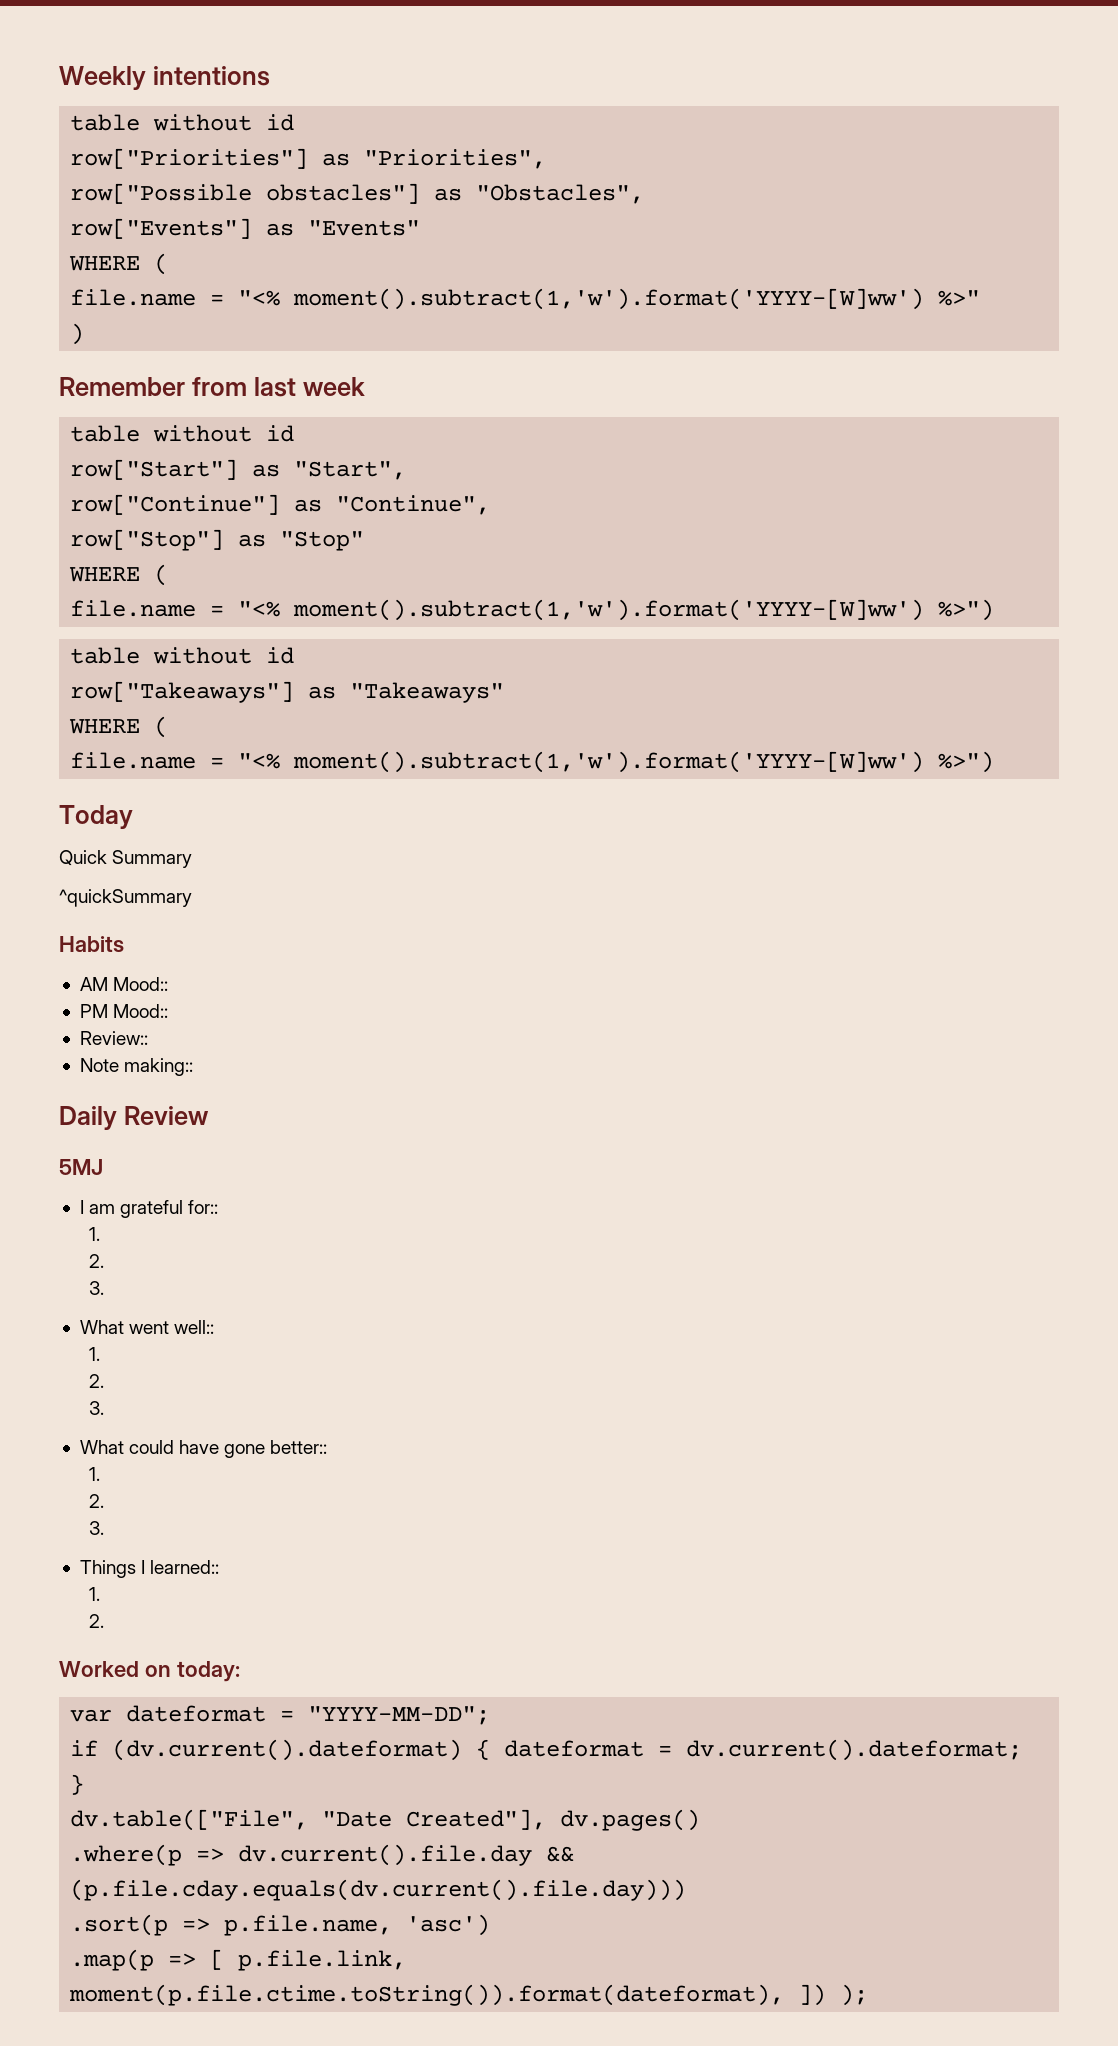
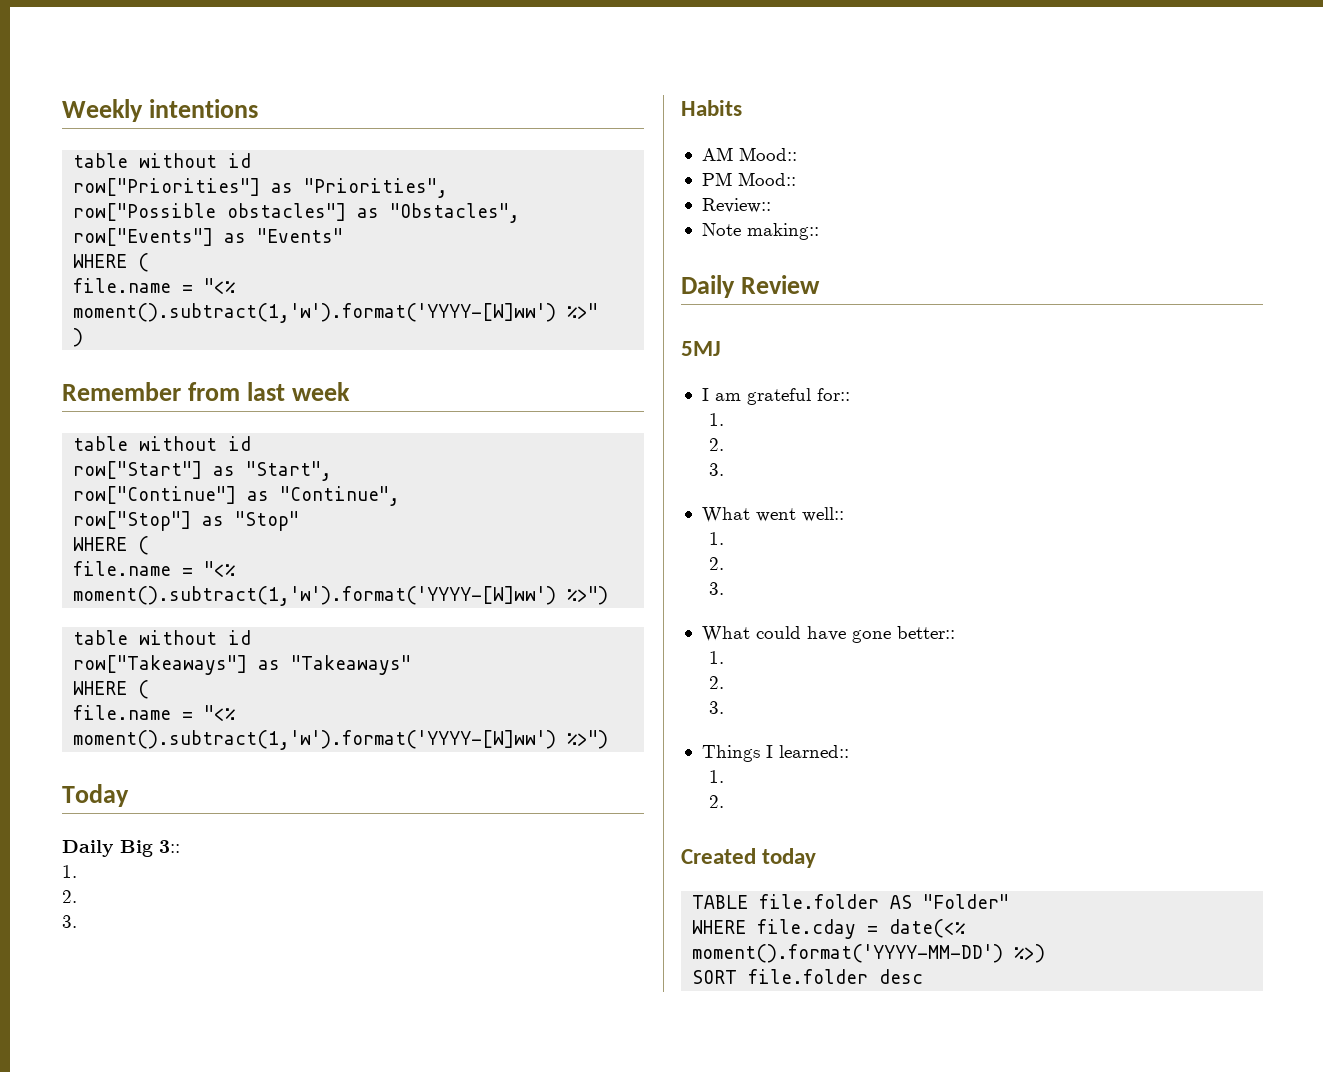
- Quick Summary
- ^quickSummary
+ Daily Big 3::
+ 1.
+ 2.
+ 3.
- Worked on today:
- var dateformat = "YYYY-MM-DD";
- if (dv.current().dateformat) { dateformat = dv.current().dateformat; }
- dv.table(["File", "Date Created"], dv.pages()
- .where(p => dv.current().file.day && (p.file.cday.equals(dv.current().file.day)))
- .sort(p => p.file.name, 'asc')
- .map(p => [ p.file.link, moment(p.file.ctime.toString()).format(dateformat), ]) );
+ Created today
+ TABLE file.folder AS "Folder"
+ WHERE file.cday = date(<% moment().format('YYYY-MM-DD') %>)
+ SORT file.folder desc

